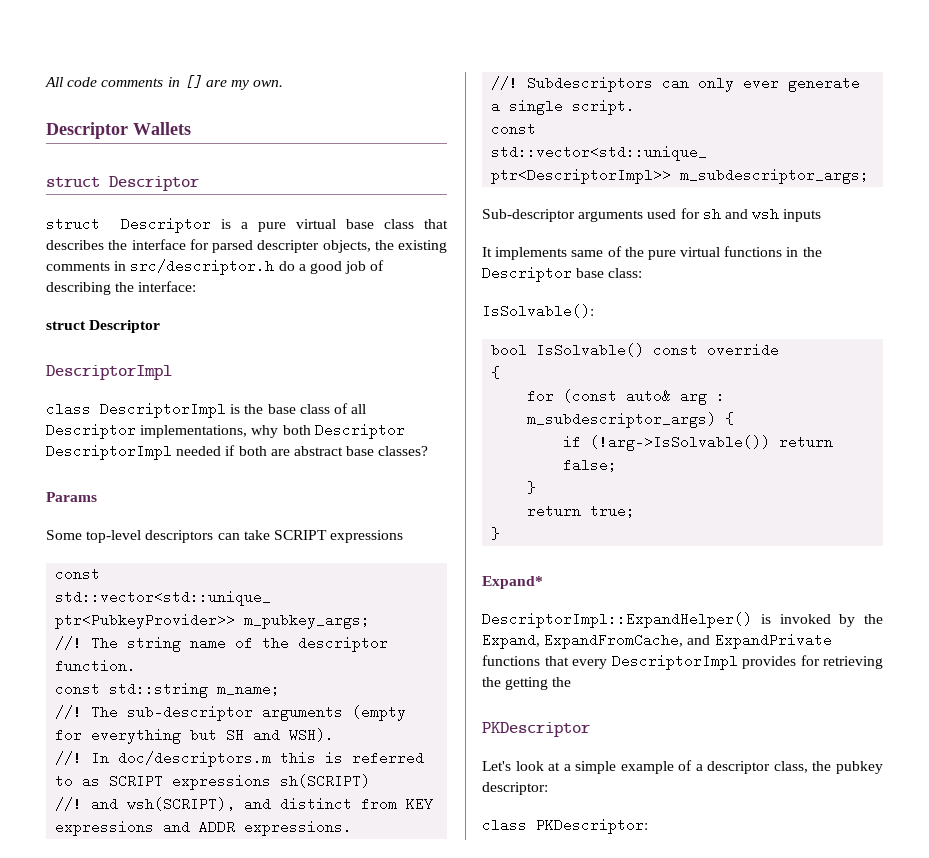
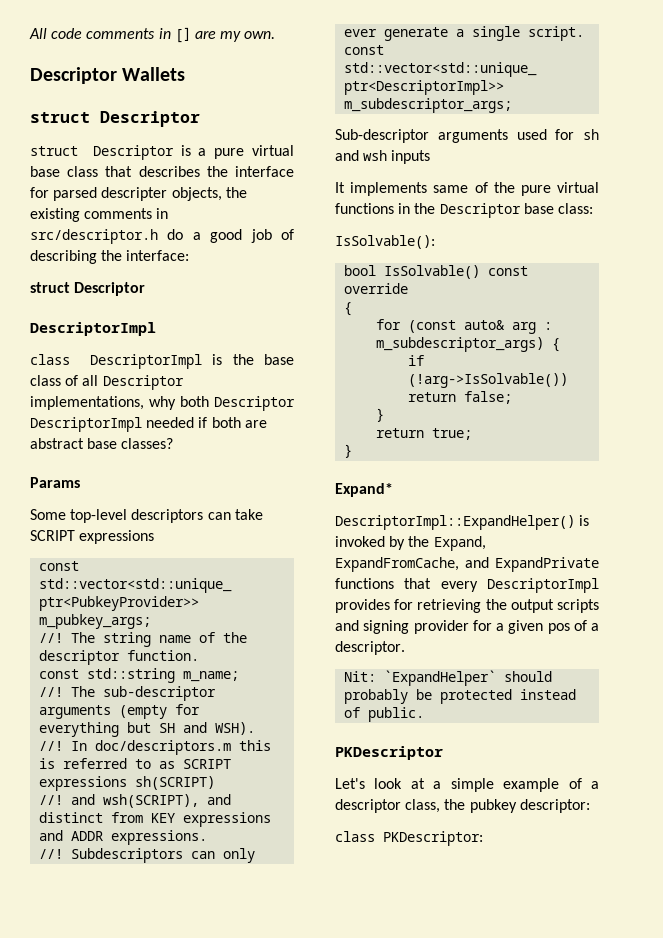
- DescriptorImpl::ExpandHelper() is invoked by the Expand, ExpandFromCache, and ExpandPrivate functions that every DescriptorImpl provides for retrieving the getting the
+ DescriptorImpl::ExpandHelper() is invoked by the Expand, ExpandFromCache, and ExpandPrivate functions that every DescriptorImpl provides for retrieving the output scripts and signing provider for a given pos of a descriptor.
+ Nit: `ExpandHelper` should probably be protected instead of public.

